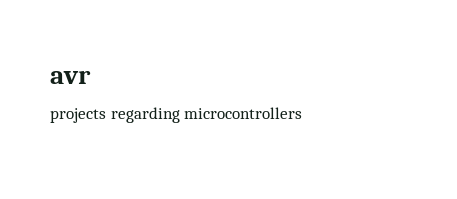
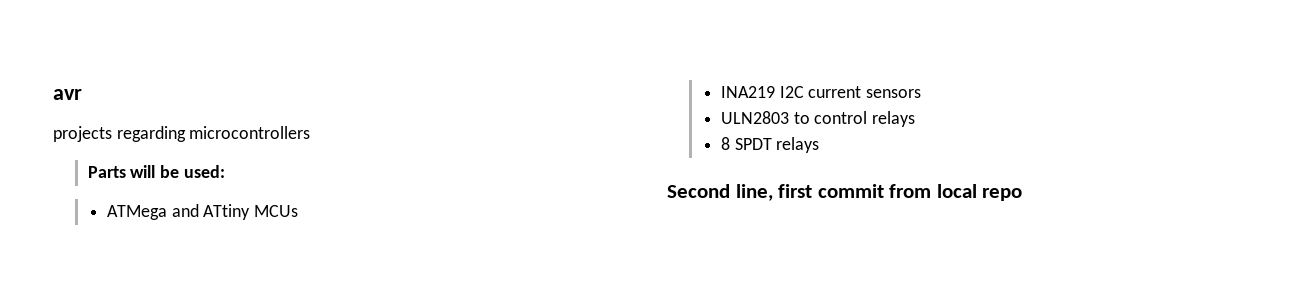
+ Parts will be used:
+ ATMega and ATtiny MCUs
+ INA219 I2C current sensors
+ ULN2803 to control relays
+ 8 SPDT relays
+ Second line, first commit from local repo

